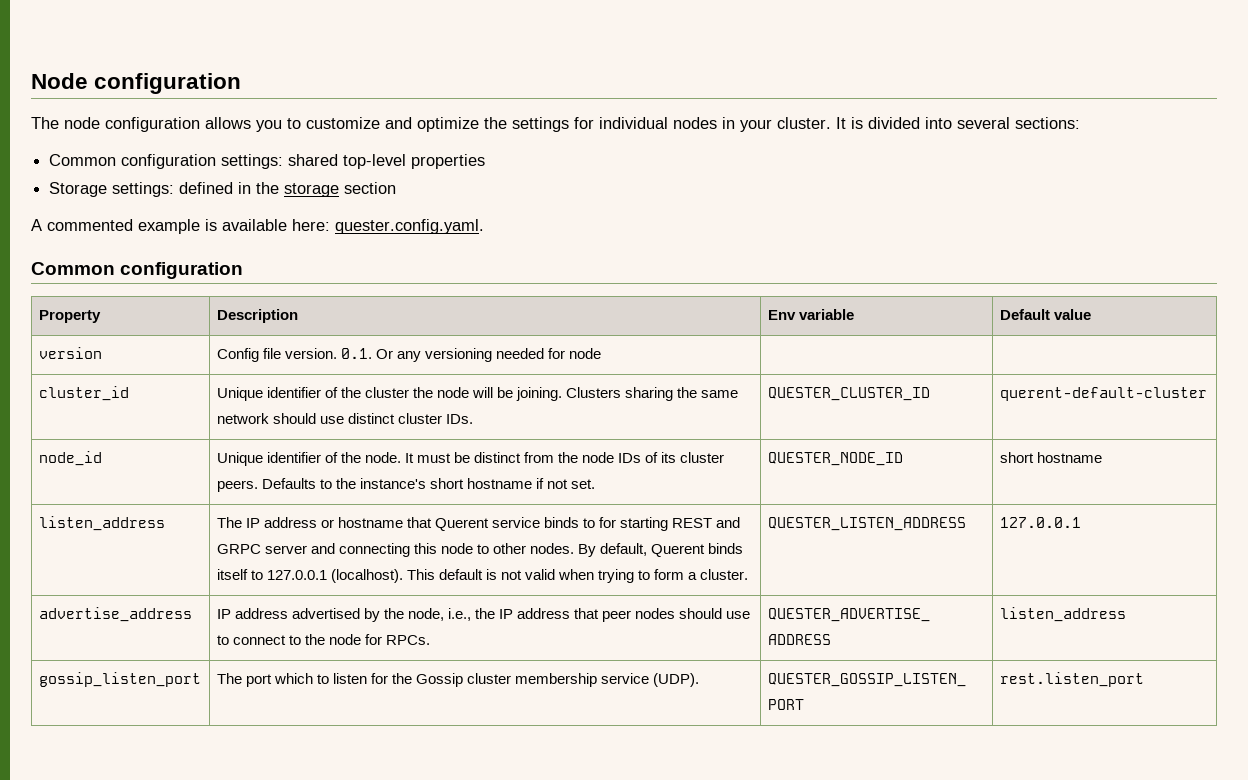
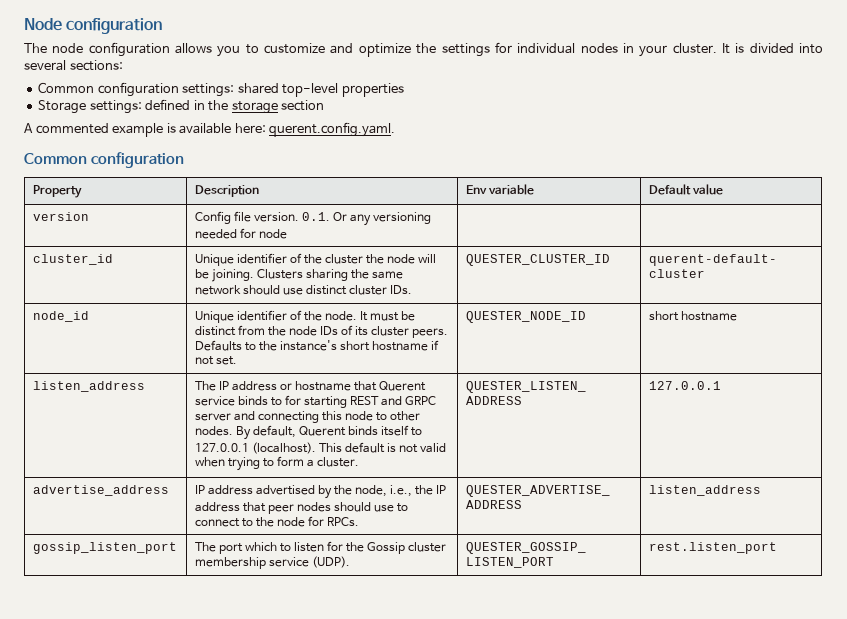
- A commented example is available here: quester.config.yaml.
+ A commented example is available here: querent.config.yaml.

